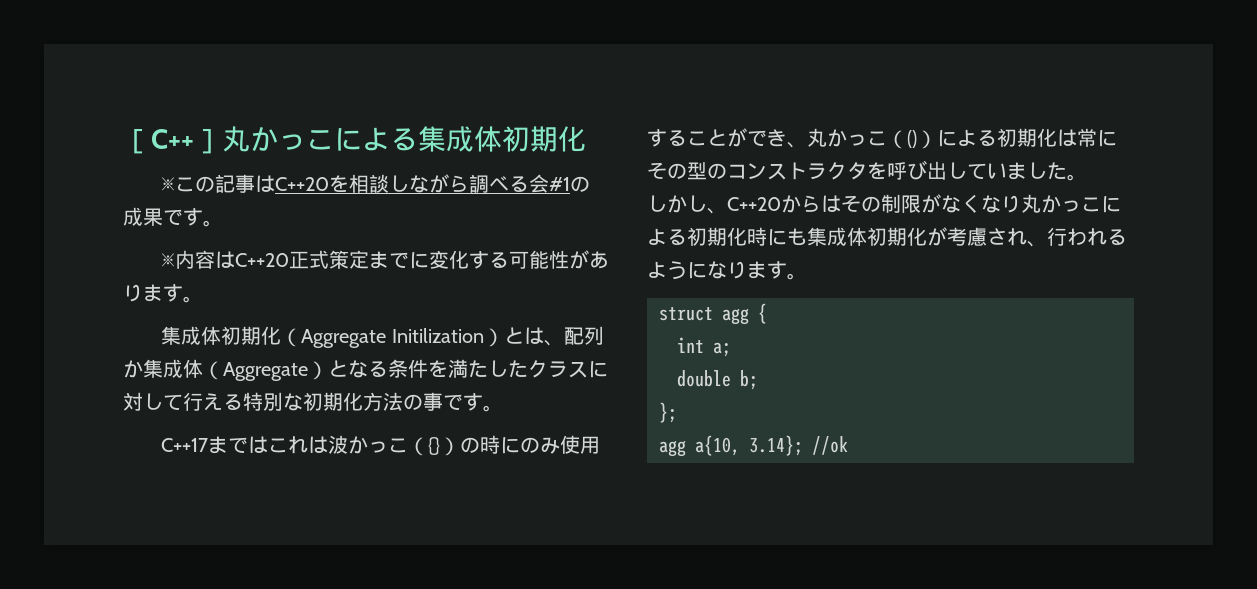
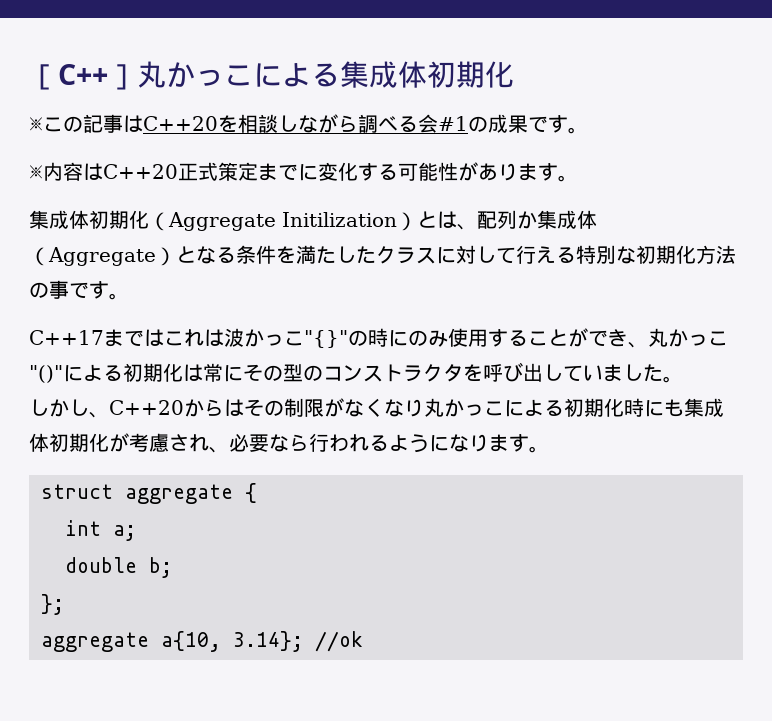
- C++17まではこれは波かっこ（{}）の時にのみ使用することができ、丸かっこ（()）による初期化は常にその型のコンストラクタを呼び出していました。
+ C++17まではこれは波かっこ"{}"の時にのみ使用することができ、丸かっこ"()"による初期化は常にその型のコンストラクタを呼び出していました。
- しかし、C++20からはその制限がなくなり丸かっこによる初期化時にも集成体初期化が考慮され、行われるようになります。
+ しかし、C++20からはその制限がなくなり丸かっこによる初期化時にも集成体初期化が考慮され、必要なら行われるようになります。
- struct agg {
+ struct aggregate {
- agg a{10, 3.14}; //ok
+ aggregate a{10, 3.14}; //ok

